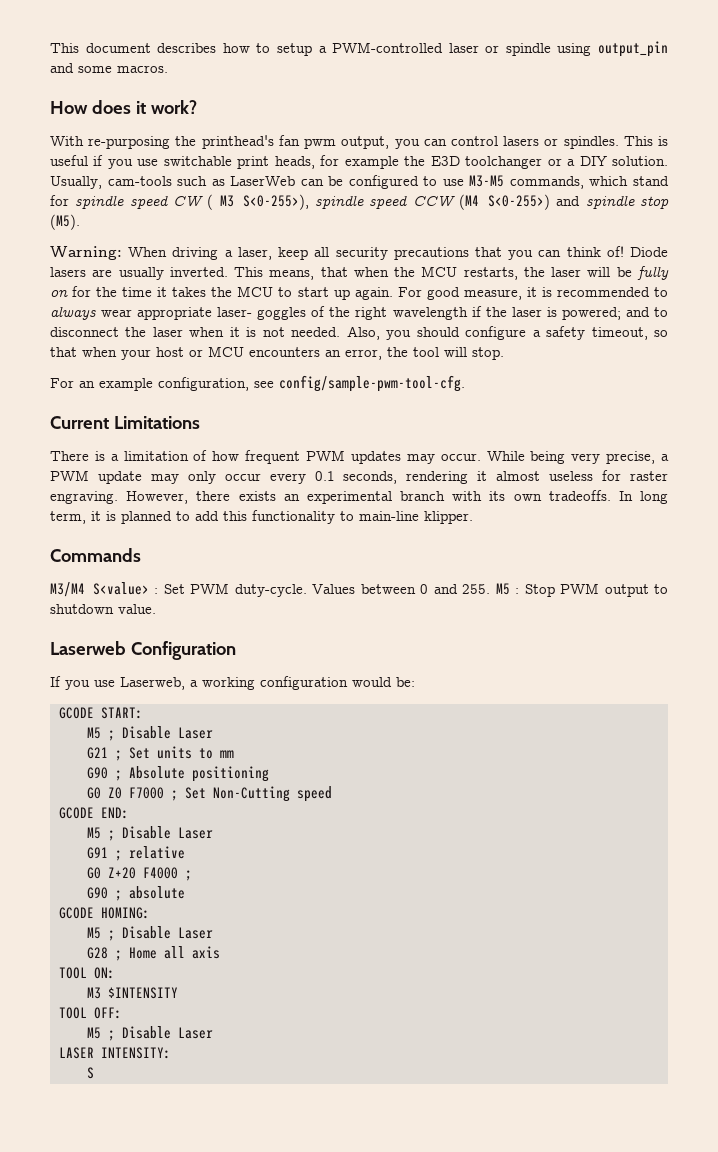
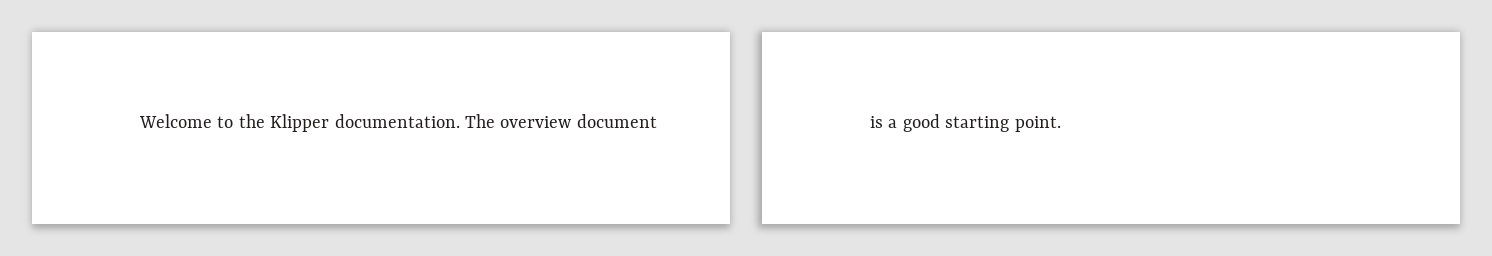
- This document describes how to setup a PWM-controlled laser or spindle using output_pin and some macros.
- How does it work?
- With re-purposing the printhead's fan pwm output, you can control lasers or spindles. This is useful if you use switchable print heads, for example the E3D toolchanger or a DIY solution. Usually, cam-tools such as LaserWeb can be configured to use M3-M5 commands, which stand for spindle speed CW ( M3 S<0-255>), spindle speed CCW (M4 S<0-255>) and spindle stop (M5).
- Warning: When driving a laser, keep all security precautions that you can think of! Diode lasers are usually inverted. This means, that when the MCU restarts, the laser will be fully on for the time it takes the MCU to start up again. For good measure, it is recommended to always wear appropriate laser- goggles of the right wavelength if the laser is powered; and to disconnect the laser when it is not needed. Also, you should configure a safety timeout, so that when your host or MCU encounters an error, the tool will stop.
- For an example configuration, see config/sample-pwm-tool-cfg.
- Current Limitations
- There is a limitation of how frequent PWM updates may occur. While being very precise, a PWM update may only occur every 0.1 seconds, rendering it almost useless for raster engraving. However, there exists an experimental branch with its own tradeoffs. In long term, it is planned to add this functionality to main-line klipper.
- Commands
- M3/M4 S<value> : Set PWM duty-cycle. Values between 0 and 255. M5 : Stop PWM output to shutdown value.
- Laserweb Configuration
- If you use Laserweb, a working configuration would be:
- GCODE START:
- M5 ; Disable Laser
- G21 ; Set units to mm
- G90 ; Absolute positioning
- G0 Z0 F7000 ; Set Non-Cutting speed
- GCODE END:
- M5 ; Disable Laser
- G91 ; relative
- G0 Z+20 F4000 ;
- G90 ; absolute
- GCODE HOMING:
- M5 ; Disable Laser
- G28 ; Home all axis
- TOOL ON:
- M3 $INTENSITY
- TOOL OFF:
- M5 ; Disable Laser
- LASER INTENSITY:
- S
+ Welcome to the Klipper documentation. The overview document is a good starting point.

